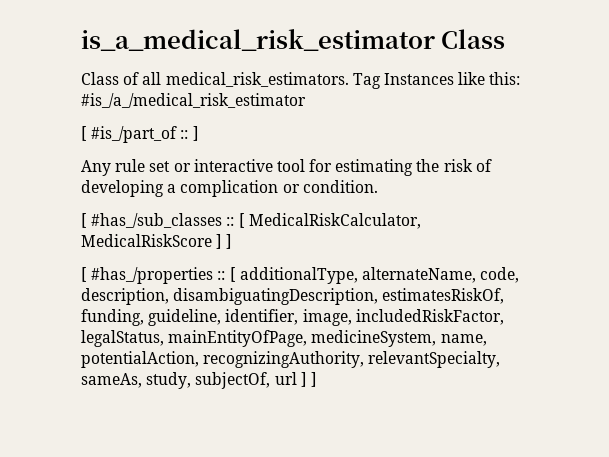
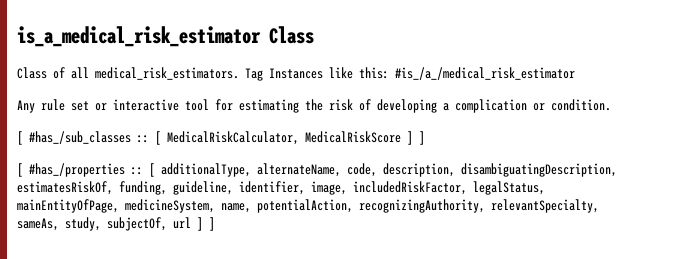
- [ #is_/part_of :: ]

